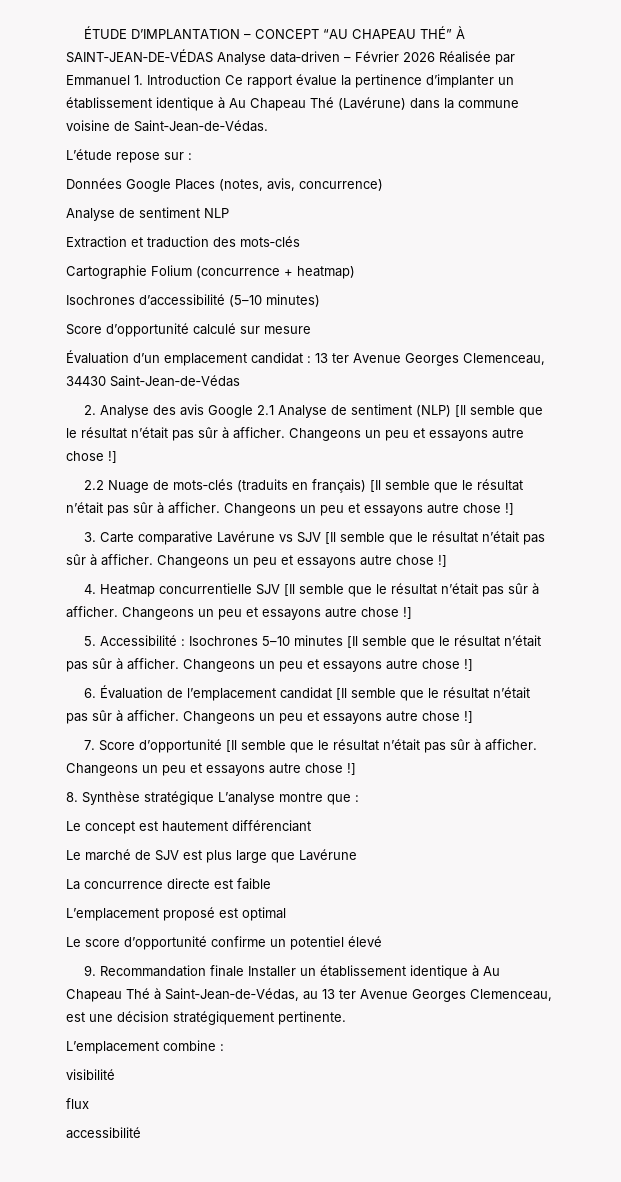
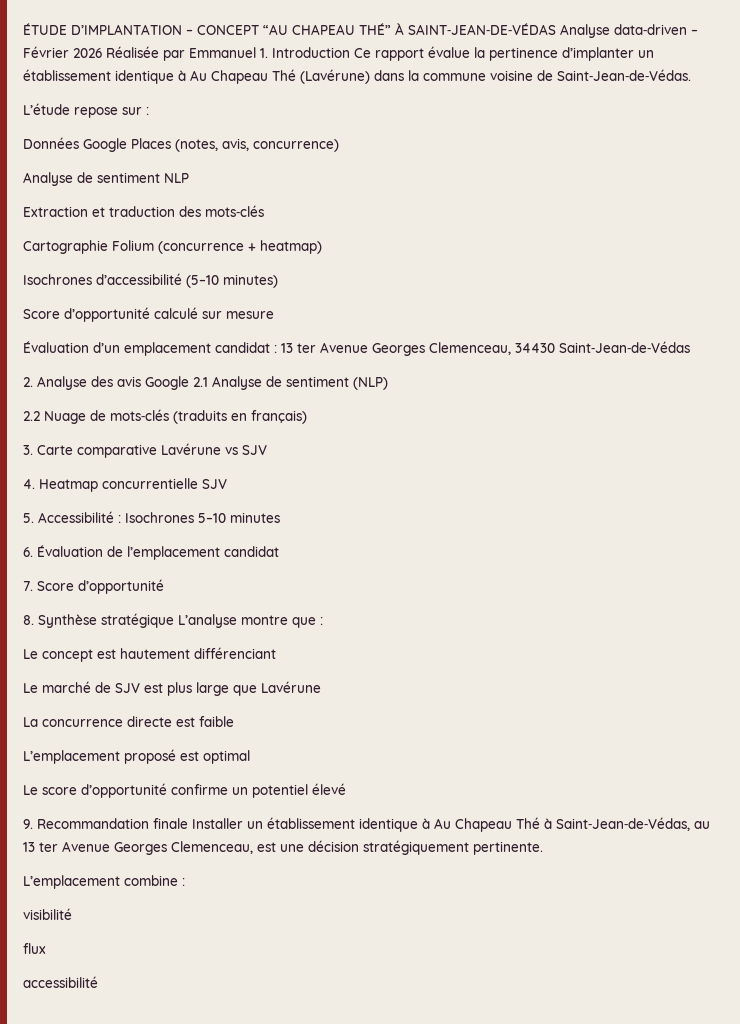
- 2. Analyse des avis Google 2.1 Analyse de sentiment (NLP) [Il semble que le résultat n’était pas sûr à afficher. Changeons un peu et essayons autre chose !]
+ 2. Analyse des avis Google 2.1 Analyse de sentiment (NLP)
- 2.2 Nuage de mots‑clés (traduits en français) [Il semble que le résultat n’était pas sûr à afficher. Changeons un peu et essayons autre chose !]
+ 2.2 Nuage de mots‑clés (traduits en français)
- 3. Carte comparative Lavérune vs SJV [Il semble que le résultat n’était pas sûr à afficher. Changeons un peu et essayons autre chose !]
- 4. Heatmap concurrentielle SJV [Il semble que le résultat n’était pas sûr à afficher. Changeons un peu et essayons autre chose !]
+ 3. Carte comparative Lavérune vs SJV
+ 4. Heatmap concurrentielle SJV
- 5. Accessibilité : Isochrones 5–10 minutes [Il semble que le résultat n’était pas sûr à afficher. Changeons un peu et essayons autre chose !]
+ 5. Accessibilité : Isochrones 5–10 minutes
- 6. Évaluation de l’emplacement candidat [Il semble que le résultat n’était pas sûr à afficher. Changeons un peu et essayons autre chose !]
- 7. Score d’opportunité [Il semble que le résultat n’était pas sûr à afficher. Changeons un peu et essayons autre chose !]
+ 6. Évaluation de l’emplacement candidat
+ 7. Score d’opportunité

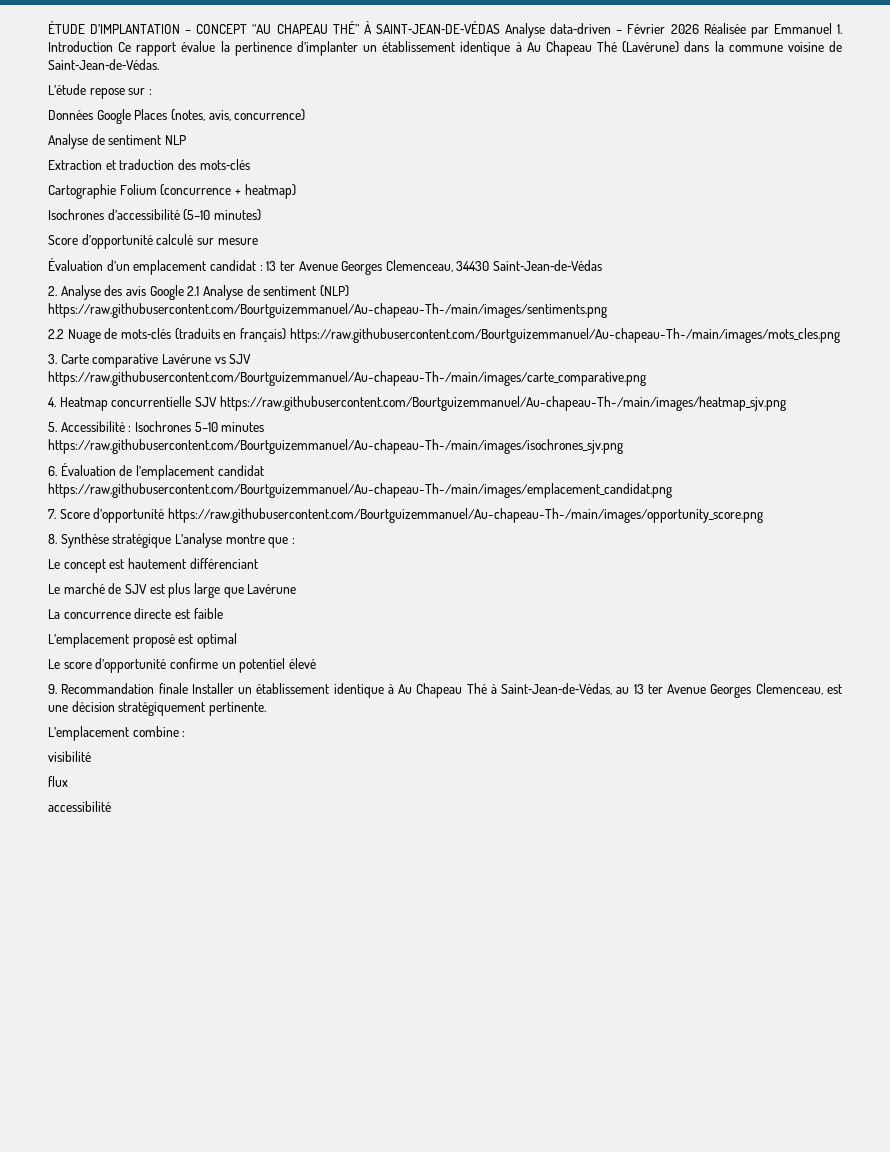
- 2. Analyse des avis Google 2.1 Analyse de sentiment (NLP)
+ 2. Analyse des avis Google 2.1 Analyse de sentiment (NLP) https://raw.githubusercontent.com/Bourtguizemmanuel/Au-chapeau-Th-/main/images/sentiments.png
- 2.2 Nuage de mots‑clés (traduits en français)
+ 2.2 Nuage de mots‑clés (traduits en français) https://raw.githubusercontent.com/Bourtguizemmanuel/Au-chapeau-Th-/main/images/mots_cles.png
- 3. Carte comparative Lavérune vs SJV
+ 3. Carte comparative Lavérune vs SJV https://raw.githubusercontent.com/Bourtguizemmanuel/Au-chapeau-Th-/main/images/carte_comparative.png
- 4. Heatmap concurrentielle SJV
+ 4. Heatmap concurrentielle SJV https://raw.githubusercontent.com/Bourtguizemmanuel/Au-chapeau-Th-/main/images/heatmap_sjv.png
- 5. Accessibilité : Isochrones 5–10 minutes
+ 5. Accessibilité : Isochrones 5–10 minutes https://raw.githubusercontent.com/Bourtguizemmanuel/Au-chapeau-Th-/main/images/isochrones_sjv.png
- 6. Évaluation de l’emplacement candidat
+ 6. Évaluation de l’emplacement candidat https://raw.githubusercontent.com/Bourtguizemmanuel/Au-chapeau-Th-/main/images/emplacement_candidat.png
- 7. Score d’opportunité
+ 7. Score d’opportunité https://raw.githubusercontent.com/Bourtguizemmanuel/Au-chapeau-Th-/main/images/opportunity_score.png

